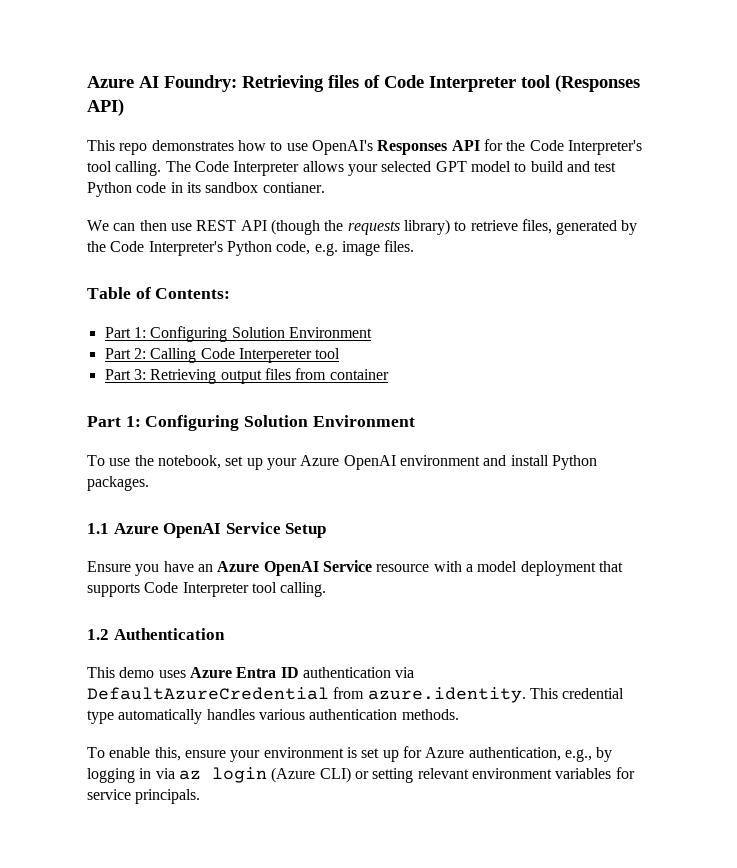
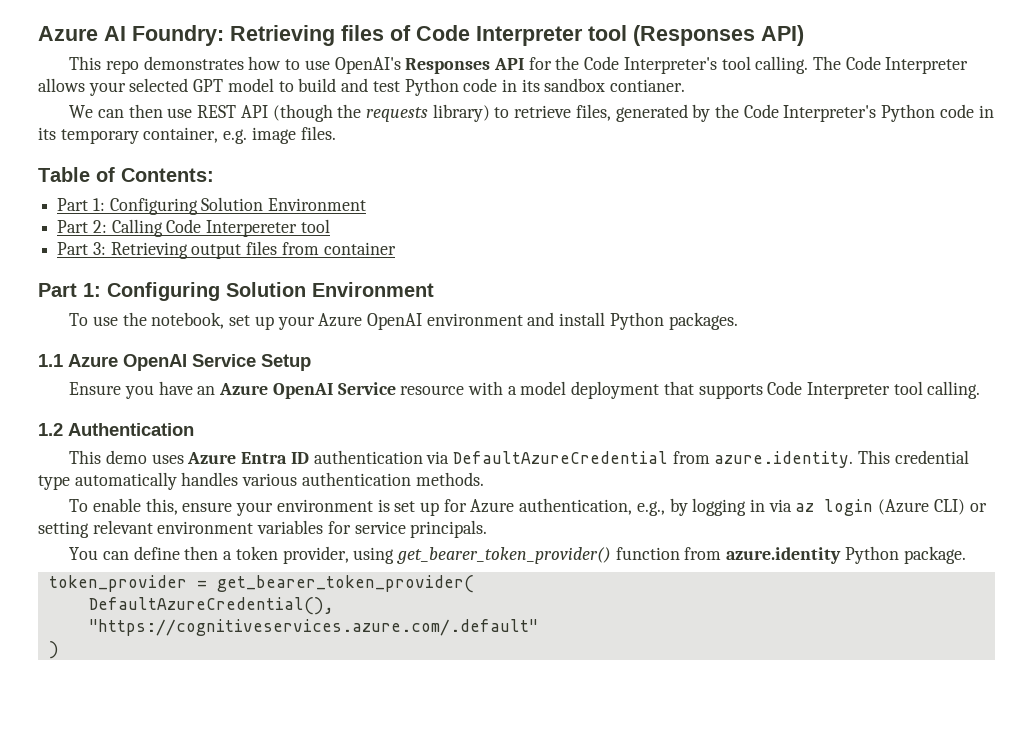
- We can then use REST API (though the requests library) to retrieve files, generated by the Code Interpreter's Python code, e.g. image files.
+ We can then use REST API (though the requests library) to retrieve files, generated by the Code Interpreter's Python code in its temporary container, e.g. image files.
+ You can define then a token provider, using get_bearer_token_provider() function from azure.identity Python package.
+ token_provider = get_bearer_token_provider(
+ DefaultAzureCredential(),
+ "https://cognitiveservices.azure.com/.default"
+ )

